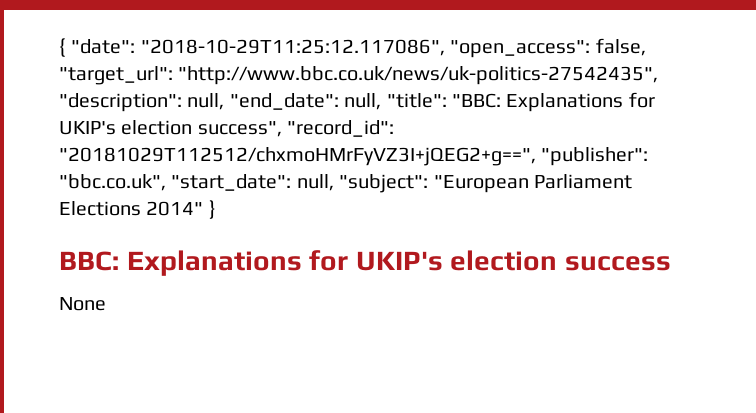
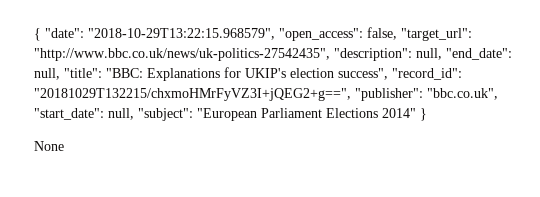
- { "date": "2018-10-29T11:25:12.117086", "open_access": false, "target_url": "http://www.bbc.co.uk/news/uk-politics-27542435", "description": null, "end_date": null, "title": "BBC: Explanations for UKIP's election success", "record_id": "20181029T112512/chxmoHMrFyVZ3I+jQEG2+g==", "publisher": "bbc.co.uk", "start_date": null, "subject": "European Parliament Elections 2014" }
+ { "date": "2018-10-29T13:22:15.968579", "open_access": false, "target_url": "http://www.bbc.co.uk/news/uk-politics-27542435", "description": null, "end_date": null, "title": "BBC: Explanations for UKIP's election success", "record_id": "20181029T132215/chxmoHMrFyVZ3I+jQEG2+g==", "publisher": "bbc.co.uk", "start_date": null, "subject": "European Parliament Elections 2014" }
- BBC: Explanations for UKIP's election success

